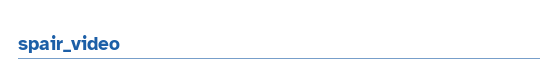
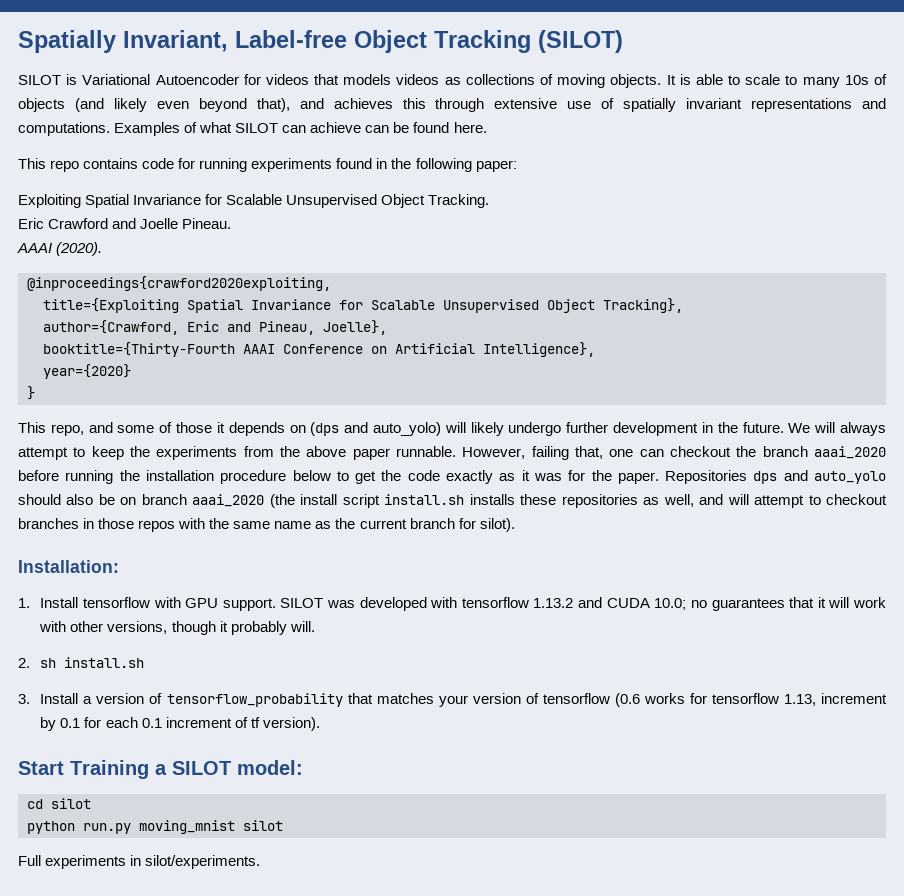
- spair_video
+ Spatially Invariant, Label-free Object Tracking (SILOT)
+ SILOT is Variational Autoencoder for videos that models videos as collections of moving objects. It is able to scale to many 10s of objects (and likely even beyond that), and achieves this through extensive use of spatially invariant representations and computations. Examples of what SILOT can achieve can be found here.
+ This repo contains code for running experiments found in the following paper:
+ Exploiting Spatial Invariance for Scalable Unsupervised Object Tracking.
+ Eric Crawford and Joelle Pineau.
+ AAAI (2020).
+ @inproceedings{crawford2020exploiting,
+ title={Exploiting Spatial Invariance for Scalable Unsupervised Object Tracking},
+ author={Crawford, Eric and Pineau, Joelle},
+ booktitle={Thirty-Fourth AAAI Conference on Artificial Intelligence},
+ year={2020}
+ }
+ This repo, and some of those it depends on (dps and auto_yolo) will likely undergo further development in the future. We will always attempt to keep the experiments from the above paper runnable. However, failing that, one can checkout the branch aaai_2020 before running the installation procedure below to get the code exactly as it was for the paper. Repositories dps and auto_yolo should also be on branch aaai_2020 (the install script install.sh installs these repositories as well, and will attempt to checkout branches in those repos with the same name as the current branch for silot).
+ Installation:
+ 1. Install tensorflow with GPU support. SILOT was developed with tensorflow 1.13.2 and CUDA 10.0; no guarantees that it will work with other versions, though it probably will.
+ 2. sh install.sh
+ 3. Install a version of tensorflow_probability that matches your version of tensorflow (0.6 works for tensorflow 1.13, increment by 0.1 for each 0.1 increment of tf version).
+ Start Training a SILOT model:
+ cd silot
+ python run.py moving_mnist silot
+ Full experiments in silot/experiments.

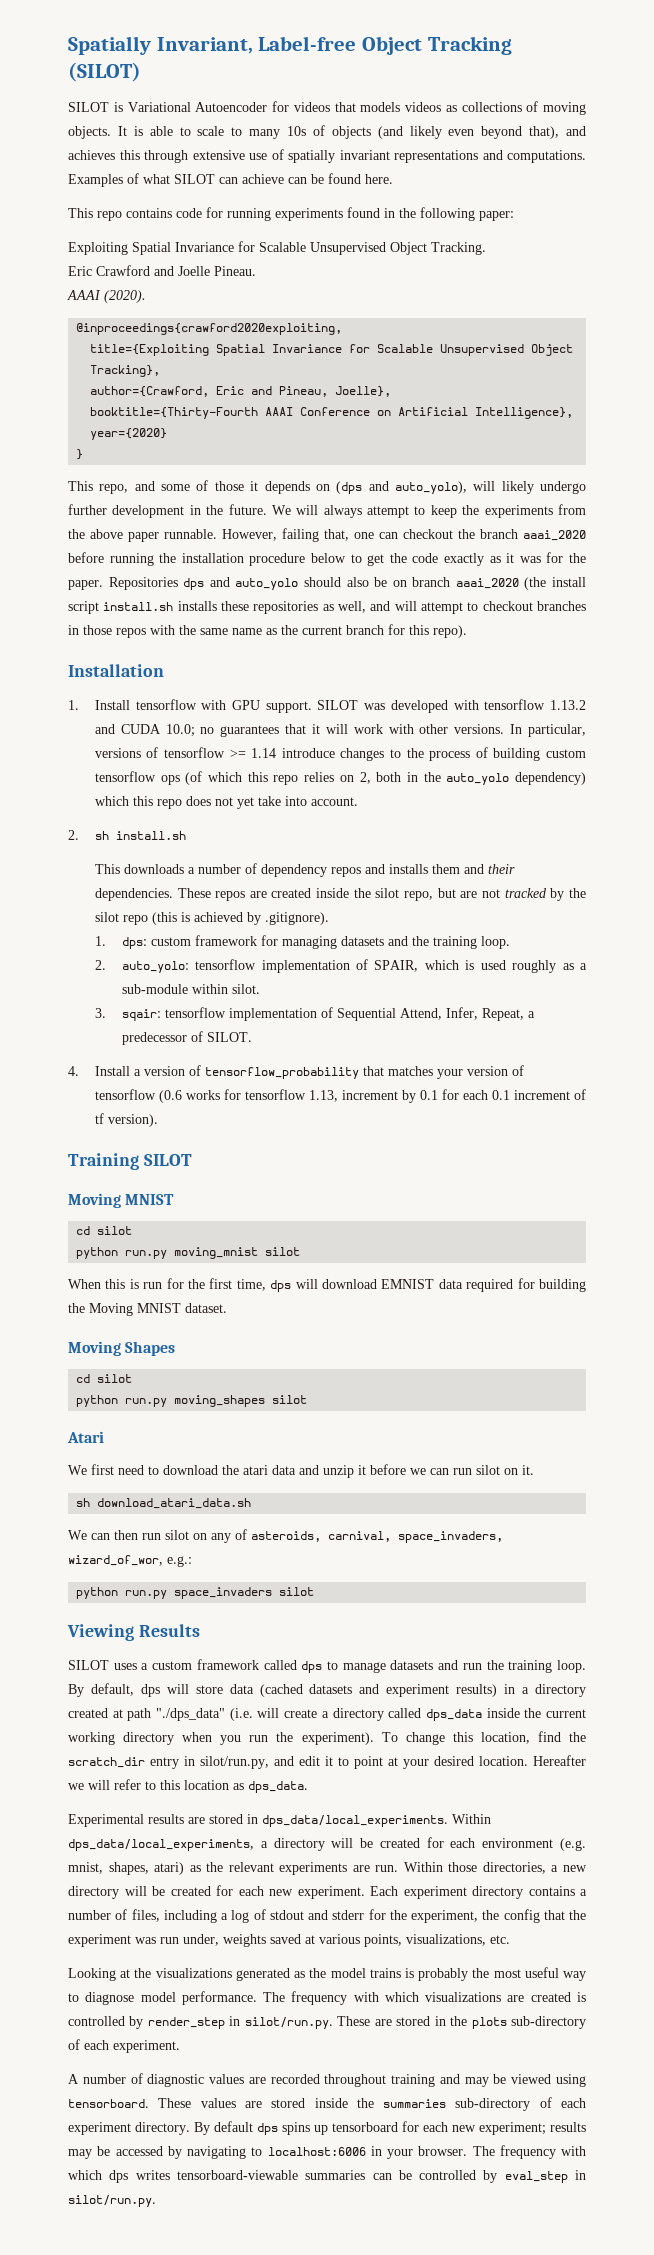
- This repo, and some of those it depends on (dps and auto_yolo) will likely undergo further development in the future.
+ This repo, and some of those it depends on (dps and auto_yolo), will likely undergo further development in the future.
- Repositories dps and auto_yolo should also be on branch aaai_2020 (the install script install.sh installs these repositories as well, and will attempt to checkout branches in those repos with the same name as the current branch for silot).
- Installation:
+ Repositories dps and auto_yolo should also be on branch aaai_2020 (the install script install.sh installs these repositories as well, and will attempt to checkout branches in those repos with the same name as the current branch for this repo).
+ Installation
- SILOT was developed with tensorflow 1.13.2 and CUDA 10.0; no guarantees that it will work with other versions, though it probably will.
+ SILOT was developed with tensorflow 1.13.2 and CUDA 10.0; no guarantees that it will work with other versions. In particular, versions of tensorflow >= 1.14 introduce changes to the process of building custom tensorflow ops (of which this repo relies on 2, both in the auto_yolo dependency) which this repo does not yet take into account.
  2. sh install.sh
- 3. Install a version of tensorflow_probability that matches your version of tensorflow (0.6 works for tensorflow 1.13, increment by 0.1 for each 0.1 increment of tf version).
+ This downloads a number of dependency repos and installs them and their dependencies. These repos are created inside the silot repo, but are not tracked by the silot repo (this is achieved by .gitignore).
+ 1. dps: custom framework for managing datasets and the training loop.
+ 2. auto_yolo: tensorflow implementation of SPAIR, which is used roughly as a sub-module within silot.
+ 3. sqair: tensorflow implementation of Sequential Attend, Infer, Repeat, a predecessor of SILOT.
+ 4. Install a version of tensorflow_probability that matches your version of tensorflow (0.6 works for tensorflow 1.13, increment by 0.1 for each 0.1 increment of tf version).
- Start Training a SILOT model:
+ Training SILOT
+ Moving MNIST
- Full experiments in silot/experiments.
+ When this is run for the first time, dps will download EMNIST data required for building the Moving MNIST dataset.
+ Moving Shapes
+ cd silot
+ python run.py moving_shapes silot
+ Atari
+ We first need to download the atari data and unzip it before we can run silot on it.
+ sh download_atari_data.sh
+ We can then run silot on any of asteroids, carnival, space_invaders, wizard_of_wor, e.g.:
+ python run.py space_invaders silot
+ Viewing Results
+ SILOT uses a custom framework called dps to manage datasets and run the training loop. By default, dps will store data (cached datasets and experiment results) in a directory created at path "./dps_data" (i.e. will create a directory called dps_data inside the current working directory when you run the experiment). To change this location, find the scratch_dir entry in silot/run.py, and edit it to point at your desired location. Hereafter we will refer to this location as dps_data.
+ Experimental results are stored in dps_data/local_experiments. Within dps_data/local_experiments, a directory will be created for each environment (e.g. mnist, shapes, atari) as the relevant experiments are run. Within those directories, a new directory will be created for each new experiment. Each experiment directory contains a number of files, including a log of stdout and stderr for the experiment, the config that the experiment was run under, weights saved at various points, visualizations, etc.
+ Looking at the visualizations generated as the model trains is probably the most useful way to diagnose model performance. The frequency with which visualizations are created is controlled by render_step in silot/run.py. These are stored in the plots sub-directory of each experiment.
+ A number of diagnostic values are recorded throughout training and may be viewed using tensorboard. These values are stored inside the summaries sub-directory of each experiment directory. By default dps spins up tensorboard for each new experiment; results may be accessed by navigating to localhost:6006 in your browser. The frequency with which dps writes tensorboard-viewable summaries can be controlled by eval_step in silot/run.py.

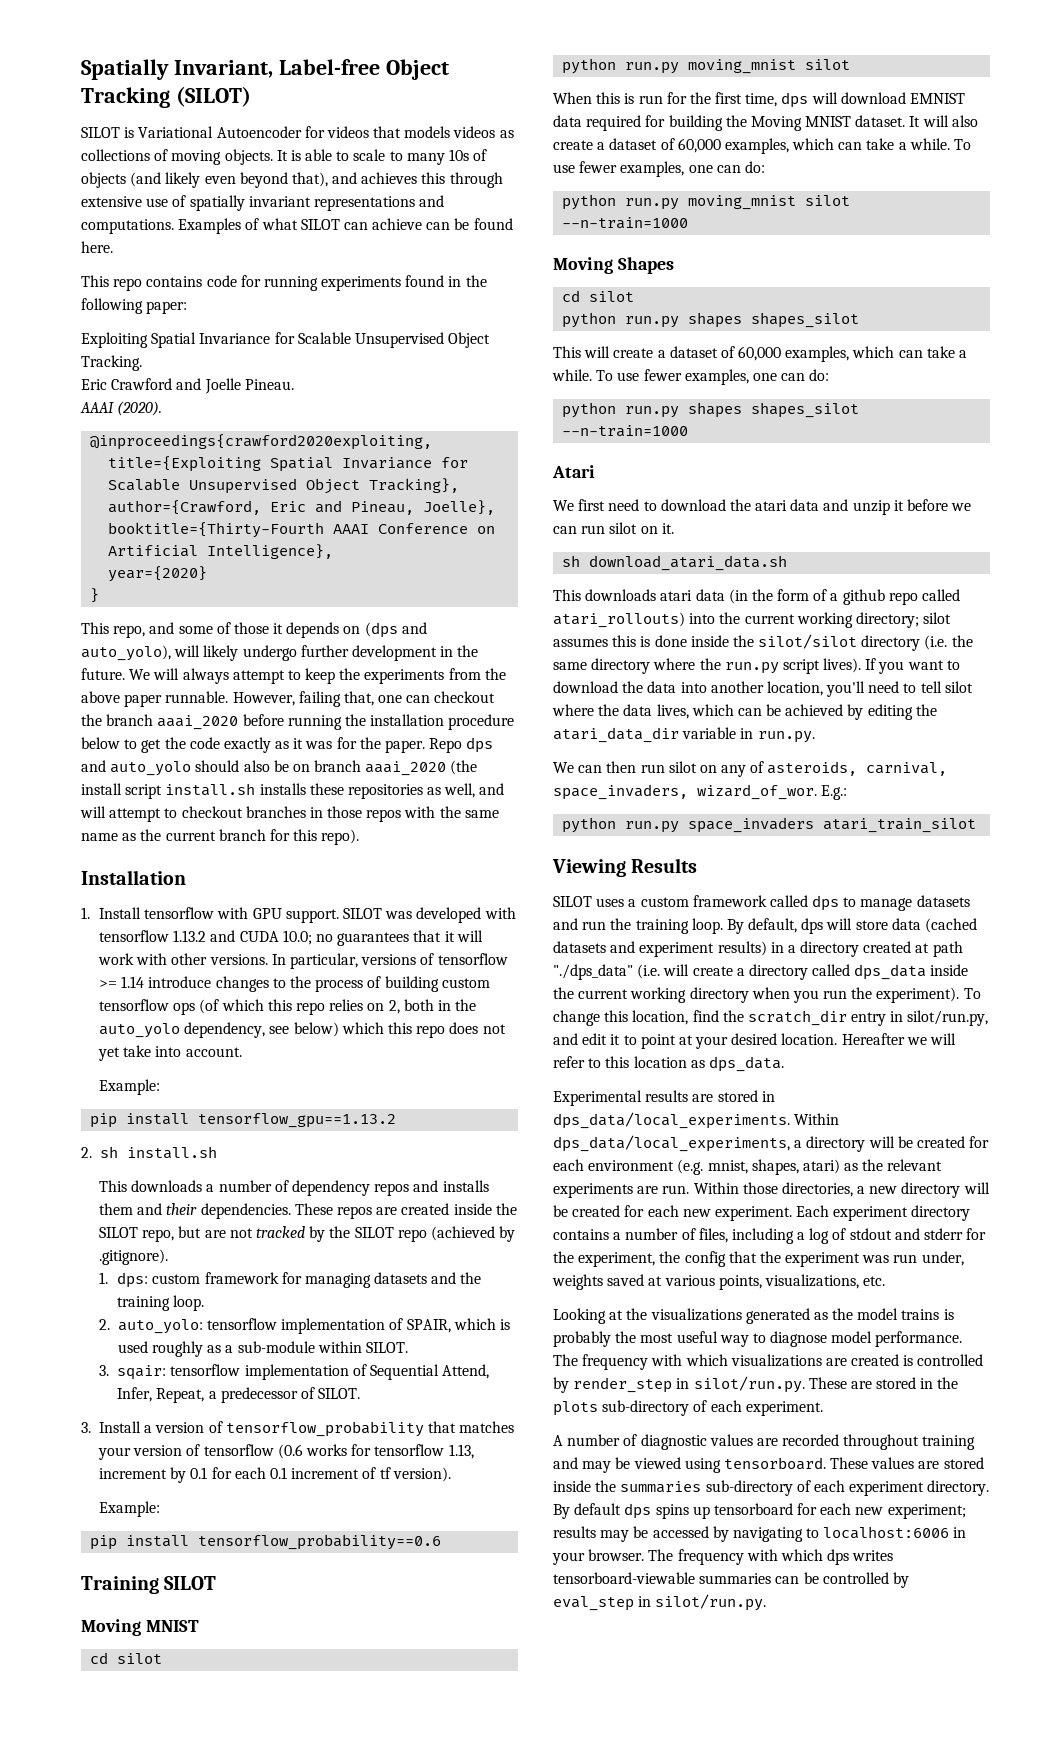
- Repositories dps and auto_yolo should also be on branch aaai_2020 (the install script install.sh installs these repositories as well, and will attempt to checkout branches in those repos with the same name as the current branch for this repo).
+ Repo dps and auto_yolo should also be on branch aaai_2020 (the install script install.sh installs these repositories as well, and will attempt to checkout branches in those repos with the same name as the current branch for this repo).
- In particular, versions of tensorflow >= 1.14 introduce changes to the process of building custom tensorflow ops (of which this repo relies on 2, both in the auto_yolo dependency) which this repo does not yet take into account.
+ In particular, versions of tensorflow >= 1.14 introduce changes to the process of building custom tensorflow ops (of which this repo relies on 2, both in the auto_yolo dependency, see below) which this repo does not yet take into account.
+ Example:
+ pip install tensorflow_gpu==1.13.2
- These repos are created inside the silot repo, but are not tracked by the silot repo (this is achieved by .gitignore).
+ These repos are created inside the SILOT repo, but are not tracked by the SILOT repo (achieved by .gitignore).
- 2. auto_yolo: tensorflow implementation of SPAIR, which is used roughly as a sub-module within silot.
+ 2. auto_yolo: tensorflow implementation of SPAIR, which is used roughly as a sub-module within SILOT.
- 4. Install a version of tensorflow_probability that matches your version of tensorflow (0.6 works for tensorflow 1.13, increment by 0.1 for each 0.1 increment of tf version).
+ 3. Install a version of tensorflow_probability that matches your version of tensorflow (0.6 works for tensorflow 1.13, increment by 0.1 for each 0.1 increment of tf version).
+ Example:
+ pip install tensorflow_probability==0.6
+ It will also create a dataset of 60,000 examples, which can take a while. To use fewer examples, one can do:
+ python run.py moving_mnist silot --n-train=1000
  Moving Shapes
  cd silot
- python run.py moving_shapes silot
+ python run.py shapes shapes_silot
+ This will create a dataset of 60,000 examples, which can take a while. To use fewer examples, one can do:
+ python run.py shapes shapes_silot --n-train=1000
+ This downloads atari data (in the form of a github repo called atari_rollouts) into the current working directory; silot assumes this is done inside the silot/silot directory (i.e. the same directory where the run.py script lives). If you want to download the data into another location, you'll need to tell silot where the data lives, which can be achieved by editing the atari_data_dir variable in run.py.
- We can then run silot on any of asteroids, carnival, space_invaders, wizard_of_wor, e.g.:
+ We can then run silot on any of asteroids, carnival, space_invaders, wizard_of_wor. E.g.:
- python run.py space_invaders silot
+ python run.py space_invaders atari_train_silot

